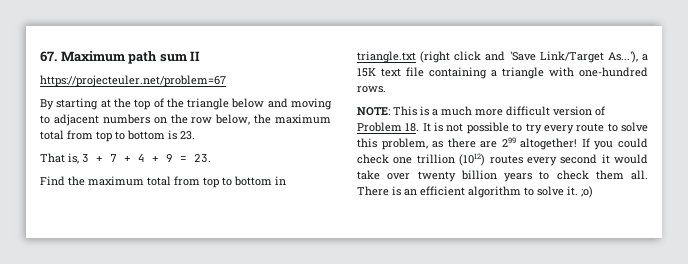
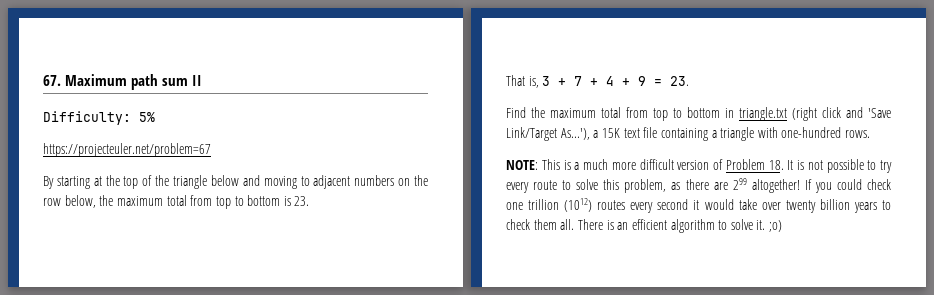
+ Difficulty: 5%

